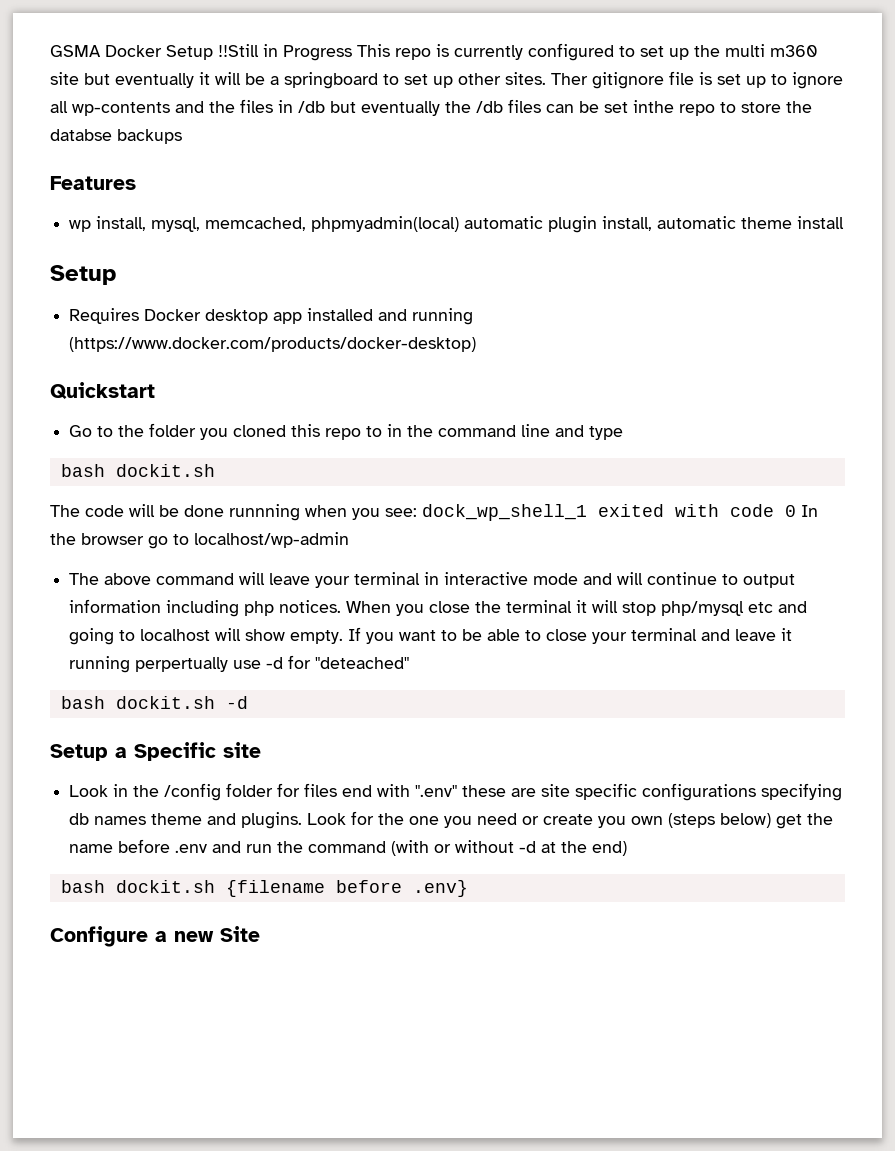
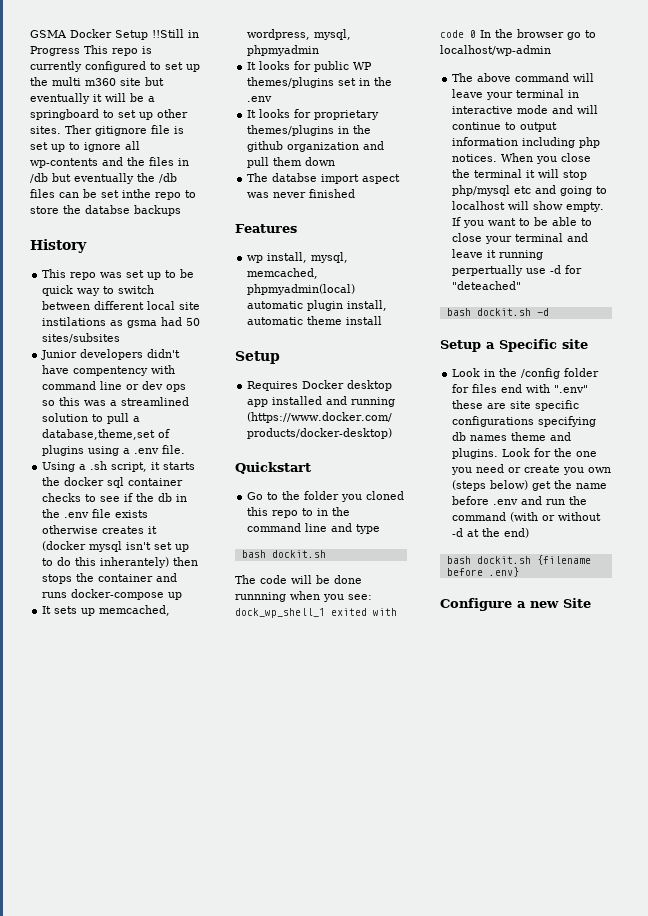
+ History
+ This repo was set up to be quick way to switch between different local site instilations as gsma had 50 sites/subsites
+ Junior developers didn't have compentency with command line or dev ops so this was a streamlined solution to pull a database,theme,set of plugins using a .env file.
+ Using a .sh script, it starts the docker sql container checks to see if the db in the .env file exists otherwise creates it (docker mysql isn't set up to do this inherantely) then stops the container and runs docker-compose up
+ It sets up memcached, wordpress, mysql, phpmyadmin
+ It looks for public WP themes/plugins set in the .env
+ It looks for proprietary themes/plugins in the github organization and pull them down
+ The databse import aspect was never finished

